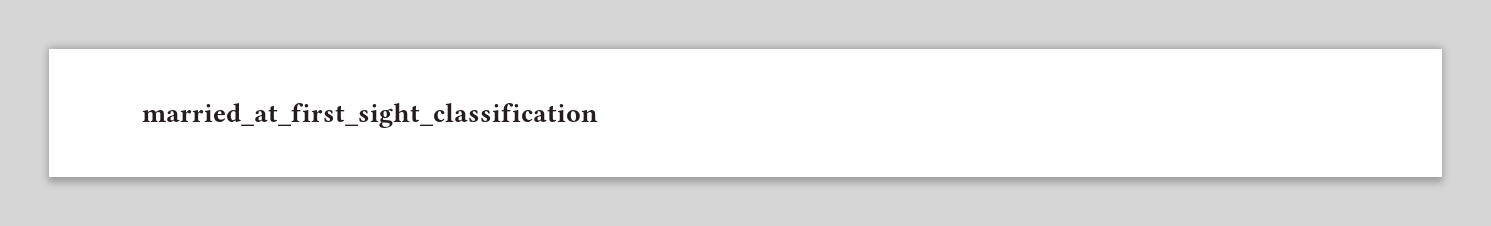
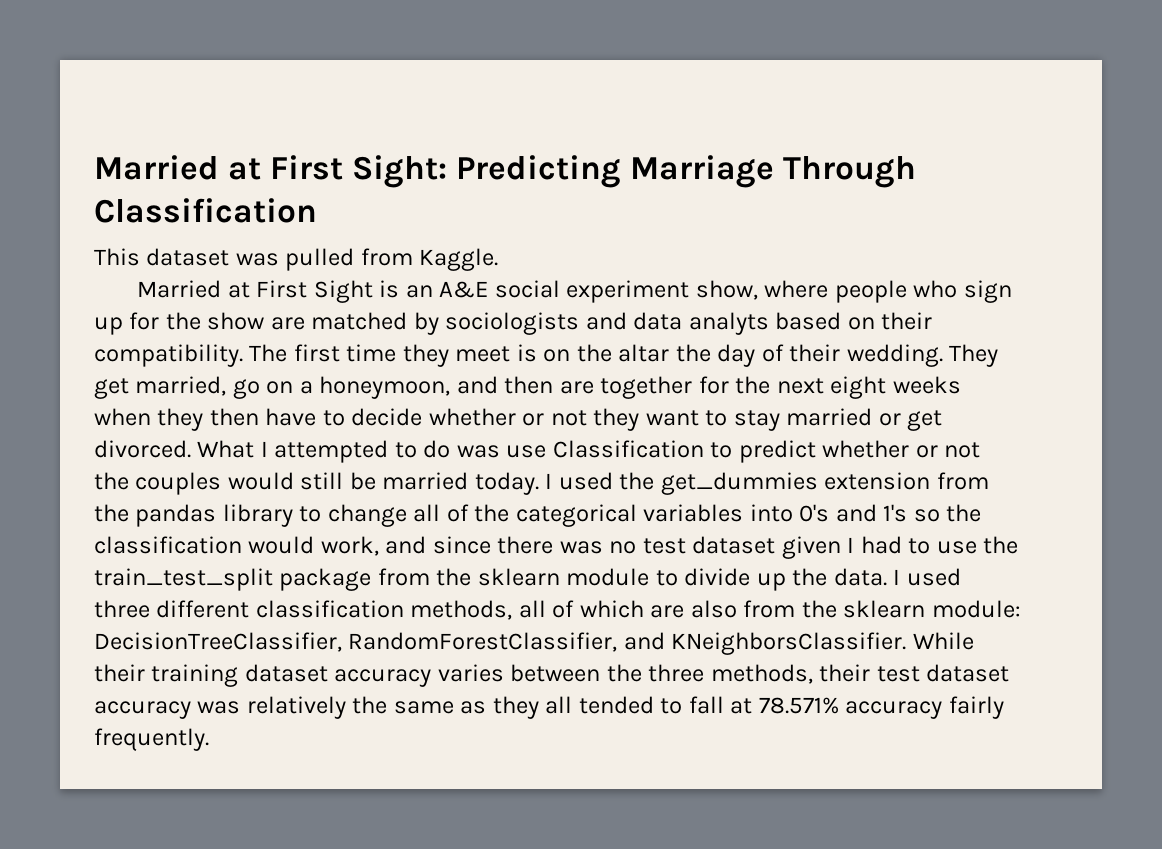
- married_at_first_sight_classification
+ Married at First Sight: Predicting Marriage Through Classification
+ This dataset was pulled from Kaggle.
+ Married at First Sight is an A&E social experiment show, where people who sign up for the show are matched by sociologists and data analyts based on their compatibility. The first time they meet is on the altar the day of their wedding. They get married, go on a honeymoon, and then are together for the next eight weeks when they then have to decide whether or not they want to stay married or get divorced. What I attempted to do was use Classification to predict whether or not the couples would still be married today. I used the get_dummies extension from the pandas library to change all of the categorical variables into 0's and 1's so the classification would work, and since there was no test dataset given I had to use the train_test_split package from the sklearn module to divide up the data. I used three different classification methods, all of which are also from the sklearn module: DecisionTreeClassifier, RandomForestClassifier, and KNeighborsClassifier. While their training dataset accuracy varies between the three methods, their test dataset accuracy was relatively the same as they all tended to fall at 78.571% accuracy fairly frequently.

